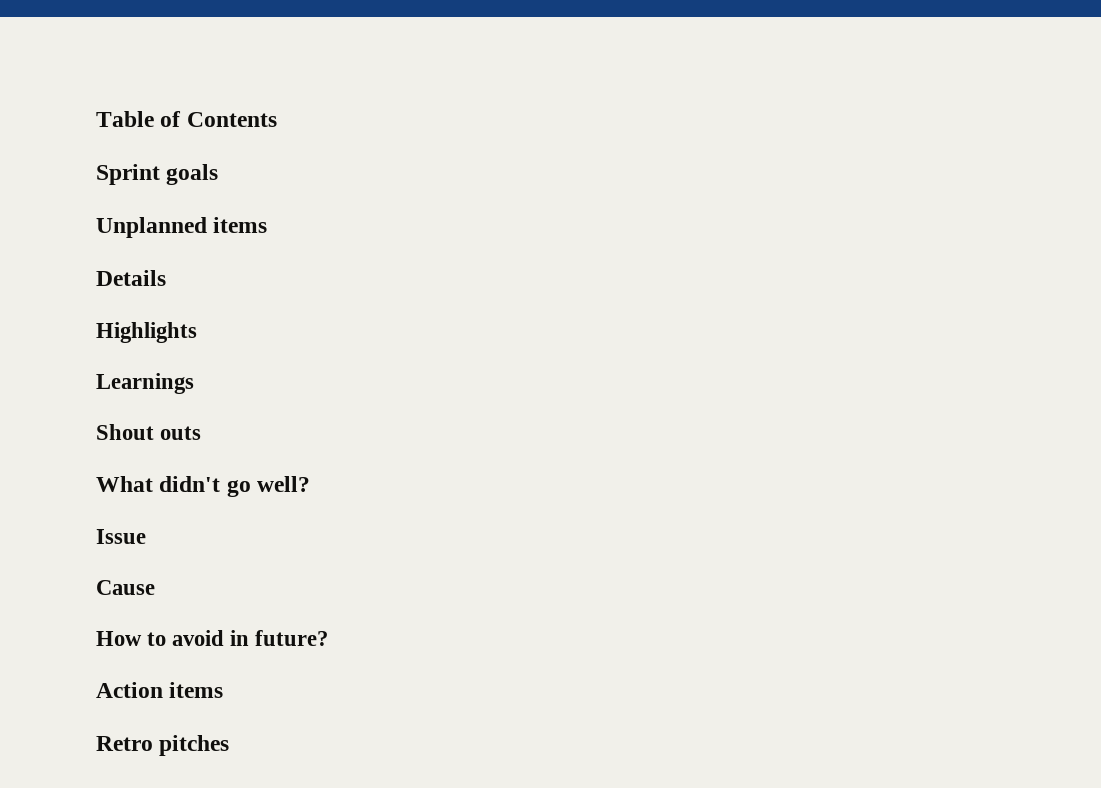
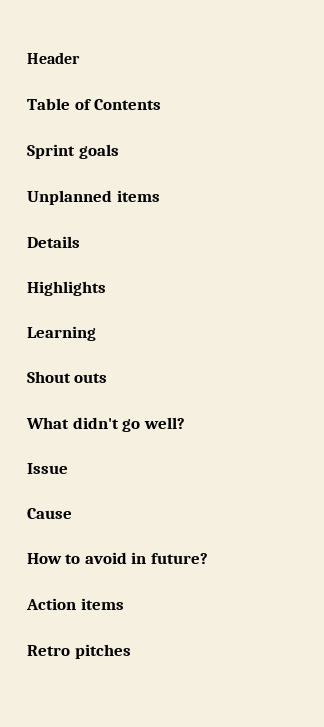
+ Header
- Learnings
+ Learning

